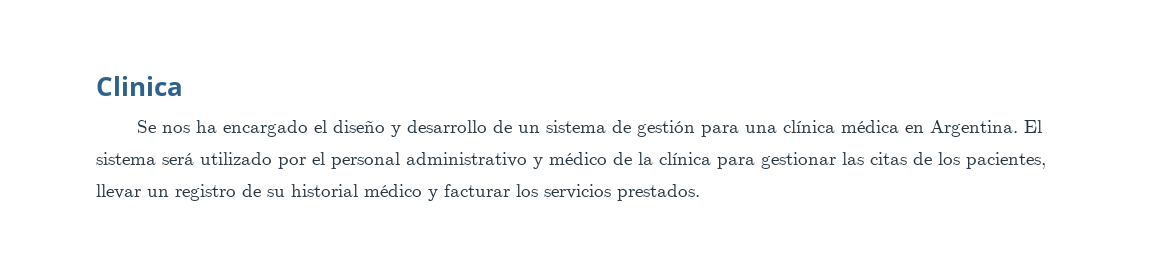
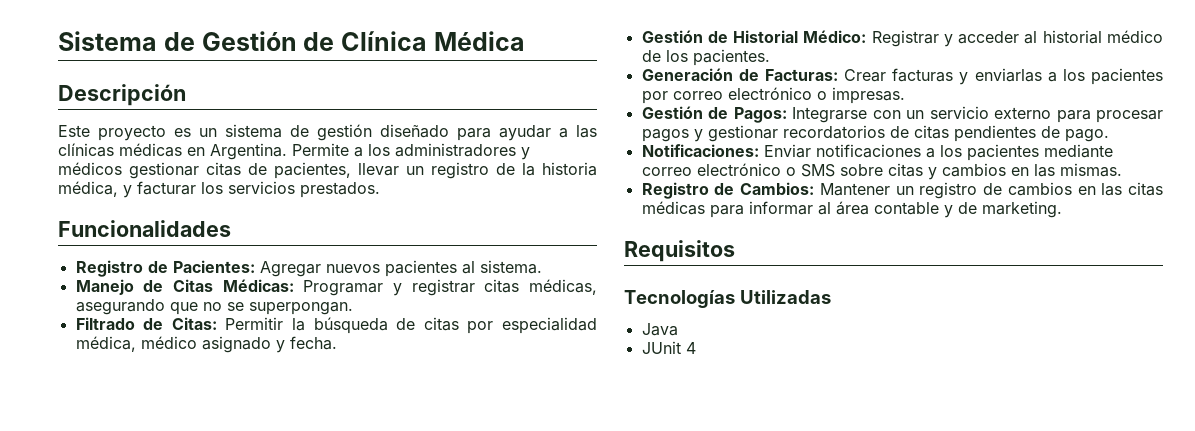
- Clinica
- Se nos ha encargado el diseño y desarrollo de un sistema de gestión para una clínica médica en Argentina. El sistema será utilizado por el personal administrativo y médico de la clínica para gestionar las citas de los pacientes, llevar un registro de su historial médico y facturar los servicios prestados.
+ Sistema de Gestión de Clínica Médica
+ Descripción
+ Este proyecto es un sistema de gestión diseñado para ayudar a las clínicas médicas en Argentina. Permite a los administradores y médicos gestionar citas de pacientes, llevar un registro de la historia médica, y facturar los servicios prestados.
+ Funcionalidades
+ Registro de Pacientes: Agregar nuevos pacientes al sistema.
+ Manejo de Citas Médicas: Programar y registrar citas médicas, asegurando que no se superpongan.
+ Filtrado de Citas: Permitir la búsqueda de citas por especialidad médica, médico asignado y fecha.
+ Gestión de Historial Médico: Registrar y acceder al historial médico de los pacientes.
+ Generación de Facturas: Crear facturas y enviarlas a los pacientes por correo electrónico o impresas.
+ Gestión de Pagos: Integrarse con un servicio externo para procesar pagos y gestionar recordatorios de citas pendientes de pago.
+ Notificaciones: Enviar notificaciones a los pacientes mediante correo electrónico o SMS sobre citas y cambios en las mismas.
+ Registro de Cambios: Mantener un registro de cambios en las citas médicas para informar al área contable y de marketing.
+ Requisitos
+ Tecnologías Utilizadas
+ Java
+ JUnit 4

